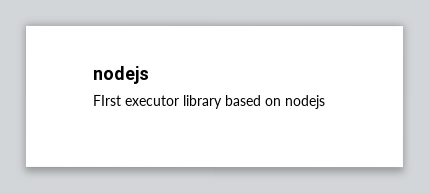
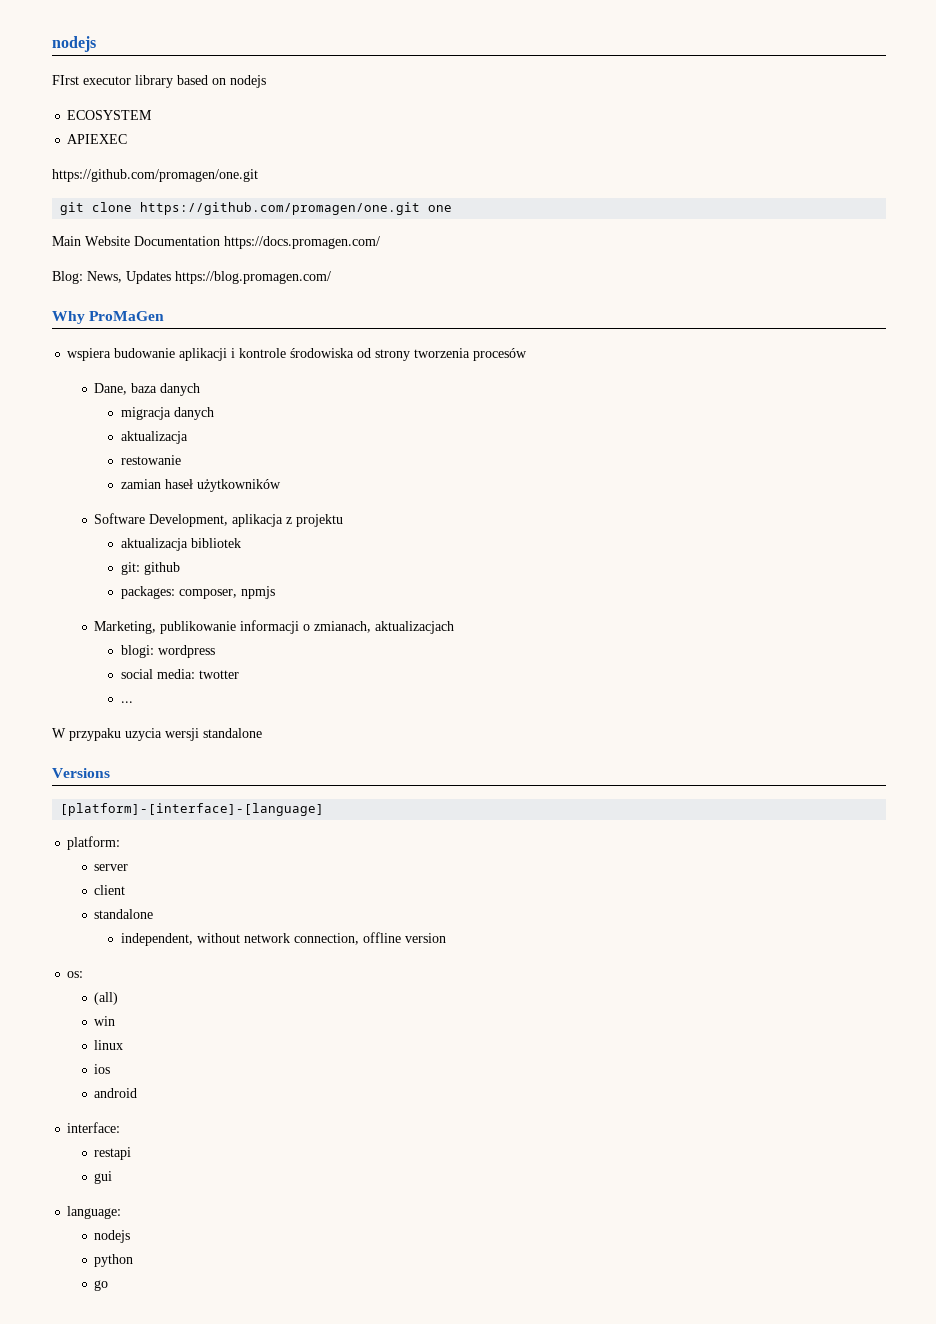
+ ECOSYSTEM
+ APIEXEC
+ https://github.com/promagen/one.git
+ git clone https://github.com/promagen/one.git one
+ Main Website Documentation https://docs.promagen.com/
+ Blog: News, Updates https://blog.promagen.com/
+ Why ProMaGen
+ wspiera budowanie aplikacji i kontrole środowiska od strony tworzenia procesów
+ Dane, baza danych
+ migracja danych
+ aktualizacja
+ restowanie
+ zamian haseł użytkowników
+ Software Development, aplikacja z projektu
+ aktualizacja bibliotek
+ git: github
+ packages: composer, npmjs
+ Marketing, publikowanie informacji o zmianach, aktualizacjach
+ blogi: wordpress
+ social media: twotter
+ ...
+ W przypaku uzycia wersji standalone
+ Versions
+ [platform]-[interface]-[language]
+ platform:
+ server
+ client
+ standalone
+ independent, without network connection, offline version
+ os:
+ (all)
+ win
+ linux
+ ios
+ android
+ interface:
+ restapi
+ gui
+ language:
+ nodejs
+ python
+ go

